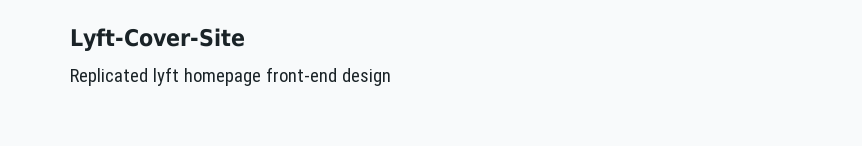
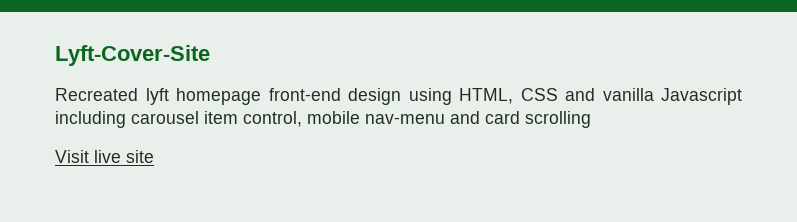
- Replicated lyft homepage front-end design
+ Recreated lyft homepage front-end design using HTML, CSS and vanilla Javascript including carousel item control, mobile nav-menu and card scrolling
+ Visit live site

